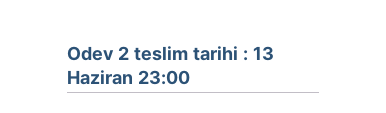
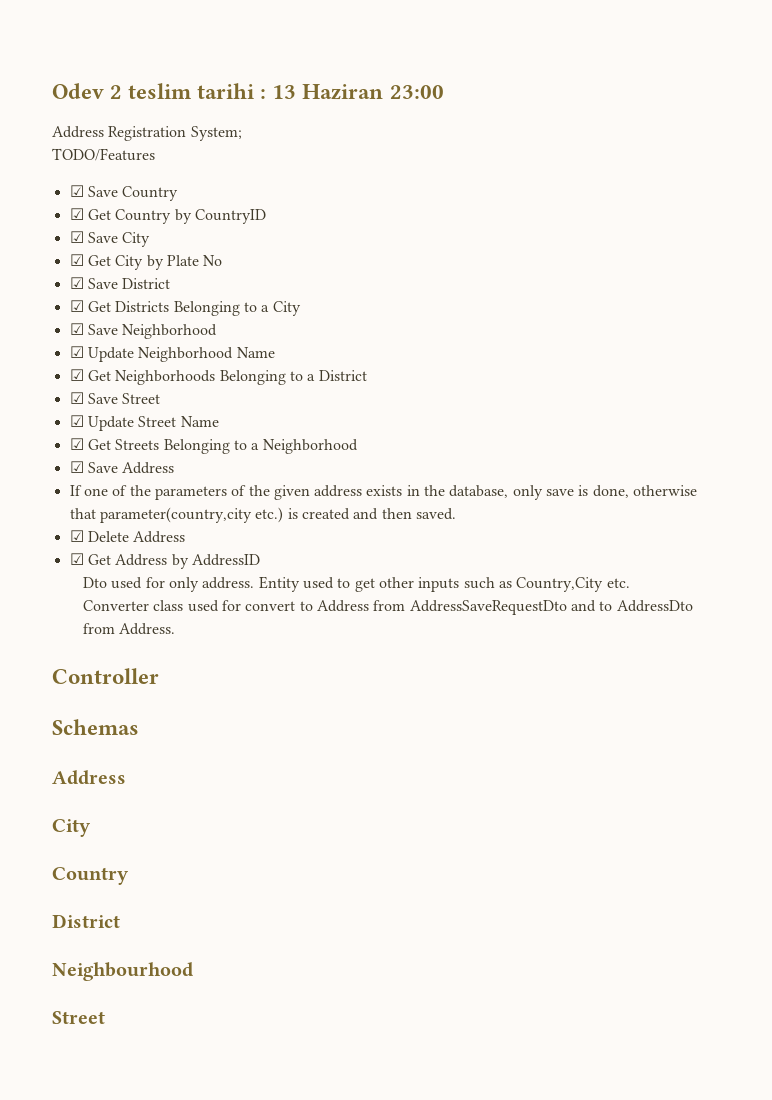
+ Address Registration System;
+ TODO/Features
+ ☑ Save Country
+ ☑ Get Country by CountryID
+ ☑ Save City
+ ☑ Get City by Plate No
+ ☑ Save District
+ ☑ Get Districts Belonging to a City
+ ☑ Save Neighborhood
+ ☑ Update Neighborhood Name
+ ☑ Get Neighborhoods Belonging to a District
+ ☑ Save Street
+ ☑ Update Street Name
+ ☑ Get Streets Belonging to a Neighborhood
+ ☑ Save Address
+ If one of the parameters of the given address exists in the database, only save is done, otherwise that parameter(country,city etc.) is created and then saved.
+ ☑ Delete Address
+ ☑ Get Address by AddressID
+ Dto used for only address. Entity used to get other inputs such as Country,City etc.
+ Converter class used for convert to Address from AddressSaveRequestDto and to AddressDto from Address.
+ Controller
+ Schemas
+ Address
+ City
+ Country
+ District
+ Neighbourhood
+ Street

